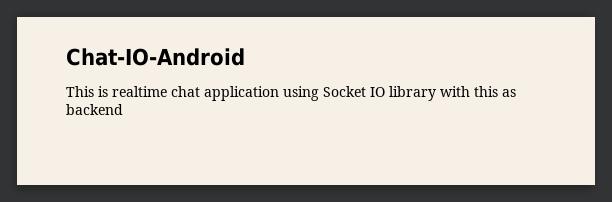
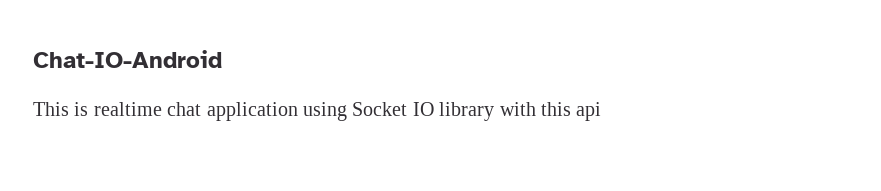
- This is realtime chat application using Socket IO library with this as backend
+ This is realtime chat application using Socket IO library with this api

